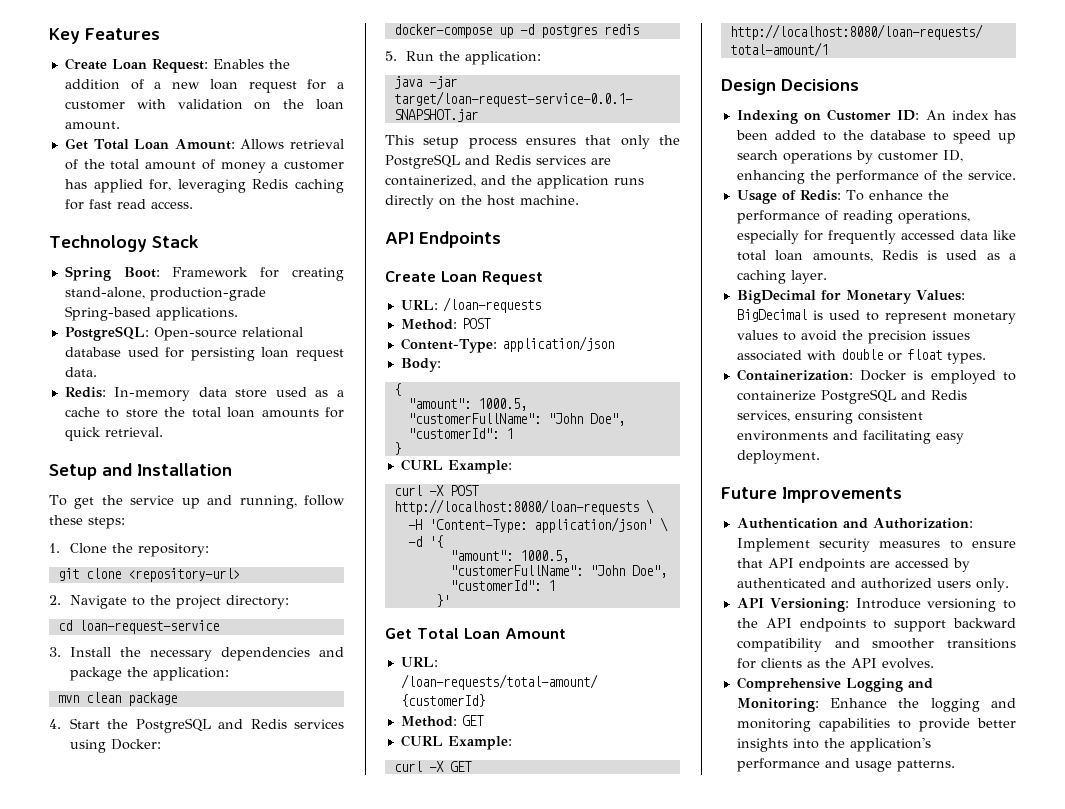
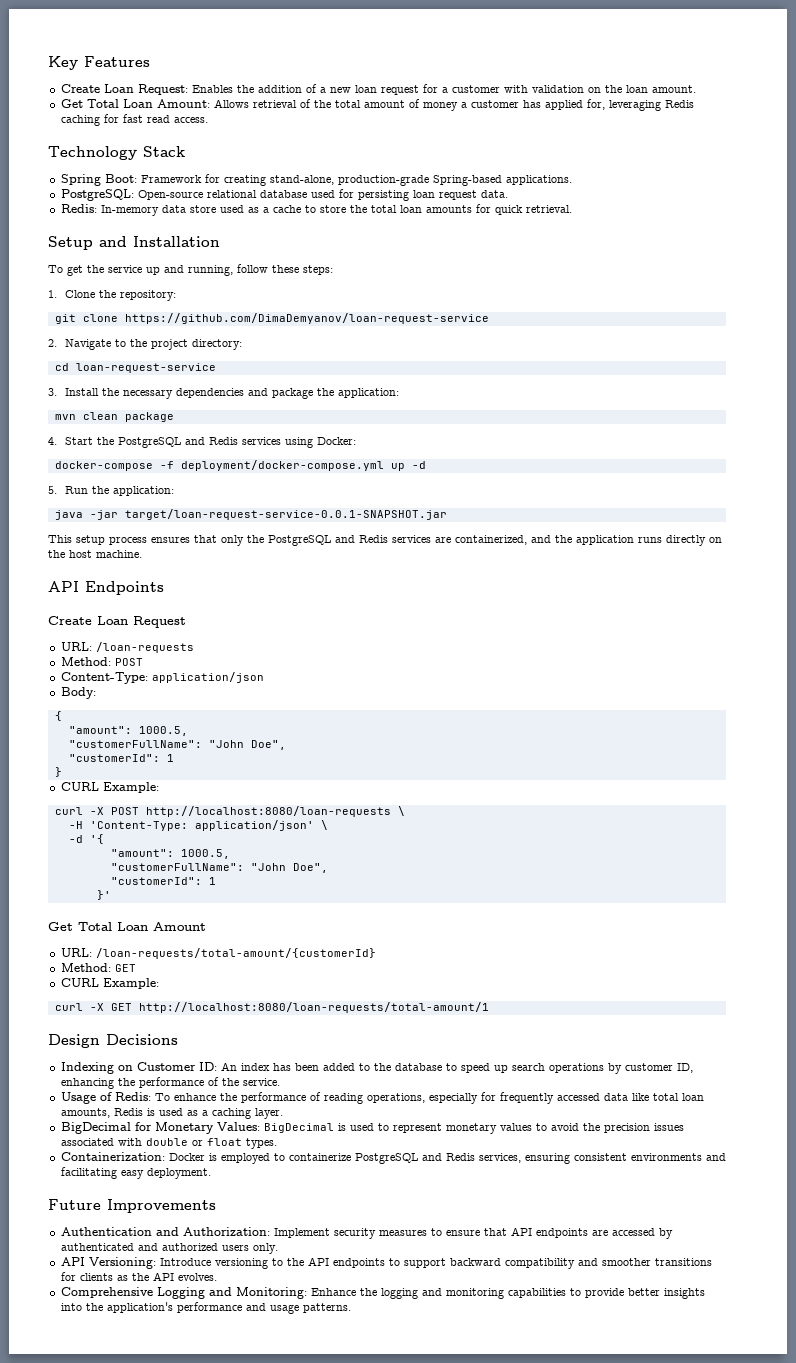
- git clone <repository-url>
+ git clone https://github.com/DimaDemyanov/loan-request-service
- docker-compose up -d postgres redis
+ docker-compose -f deployment/docker-compose.yml up -d

